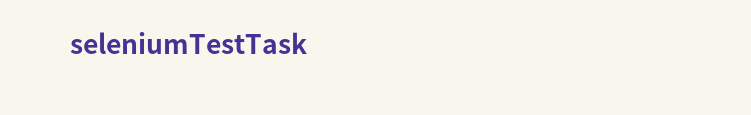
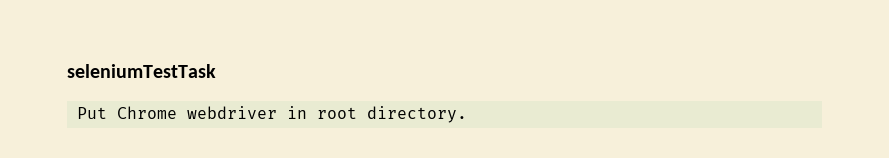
+ Put Chrome webdriver in root directory.

